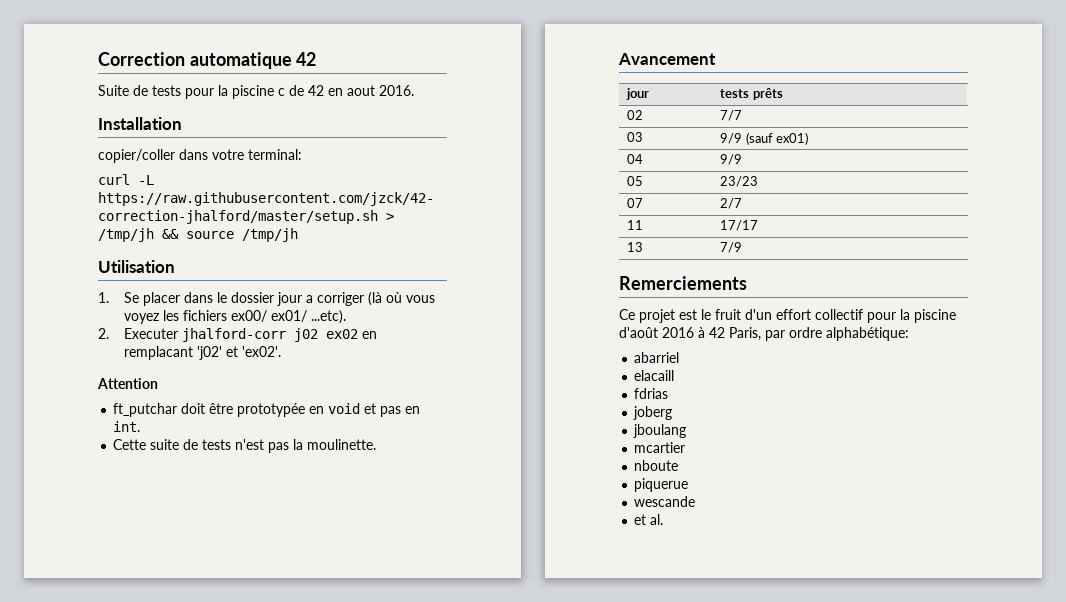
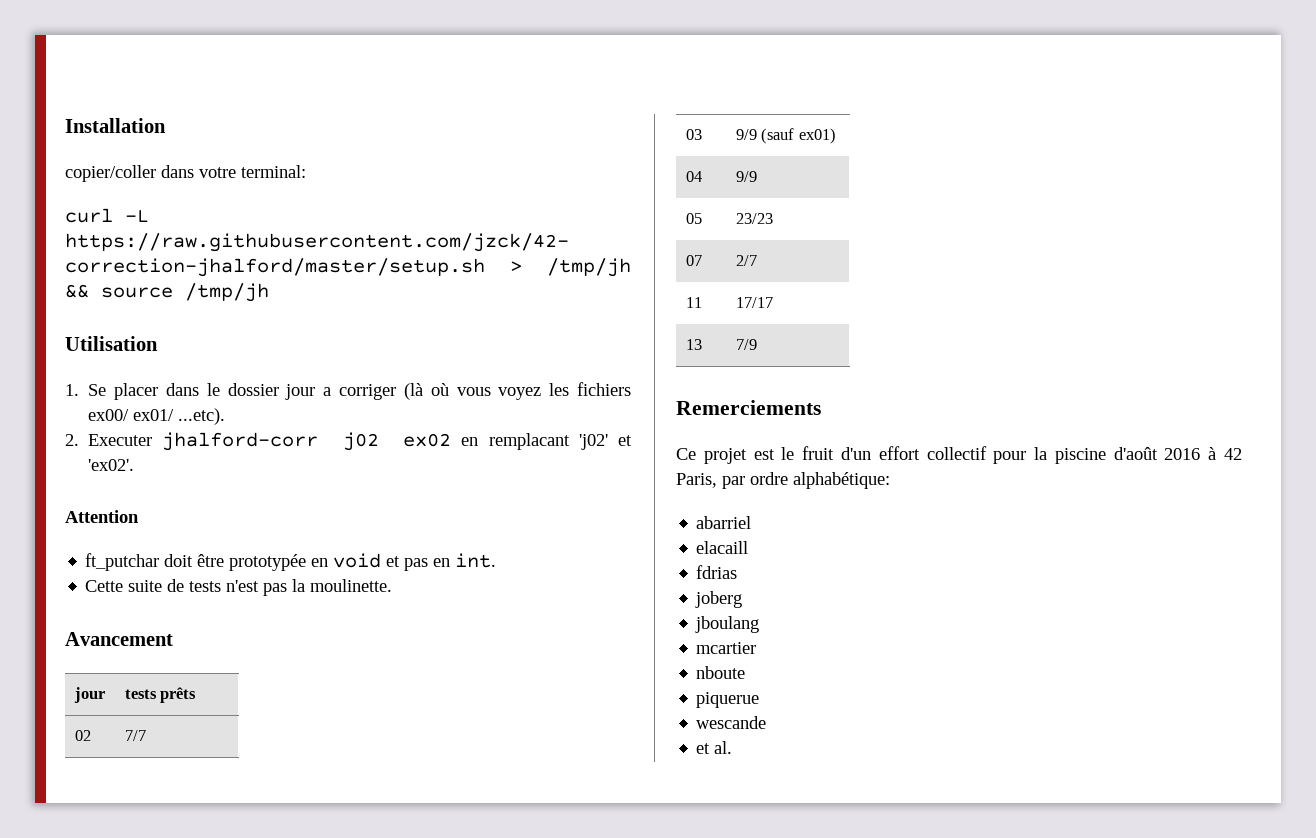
- Correction automatique 42
- Suite de tests pour la piscine c de 42 en aout 2016.

